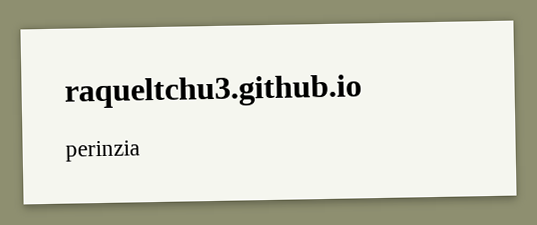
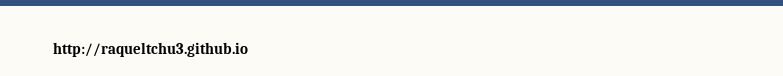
- raqueltchu3.github.io
- perinzia
+ http://raqueltchu3.github.io

